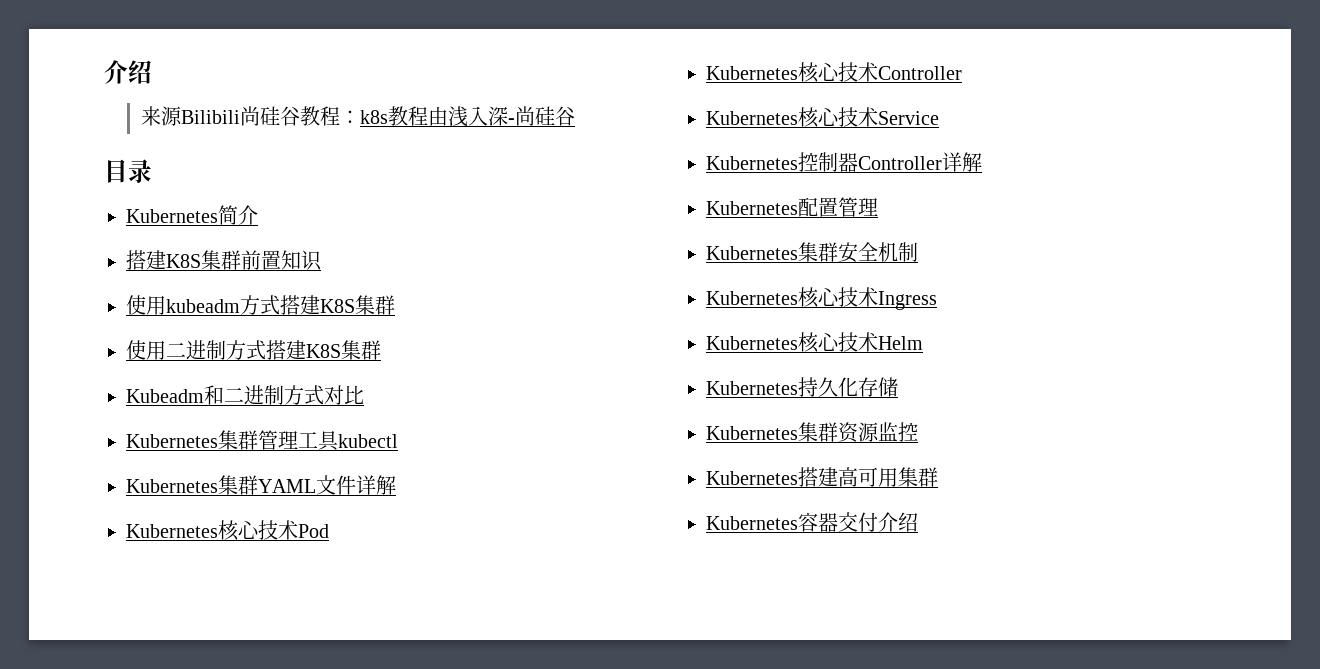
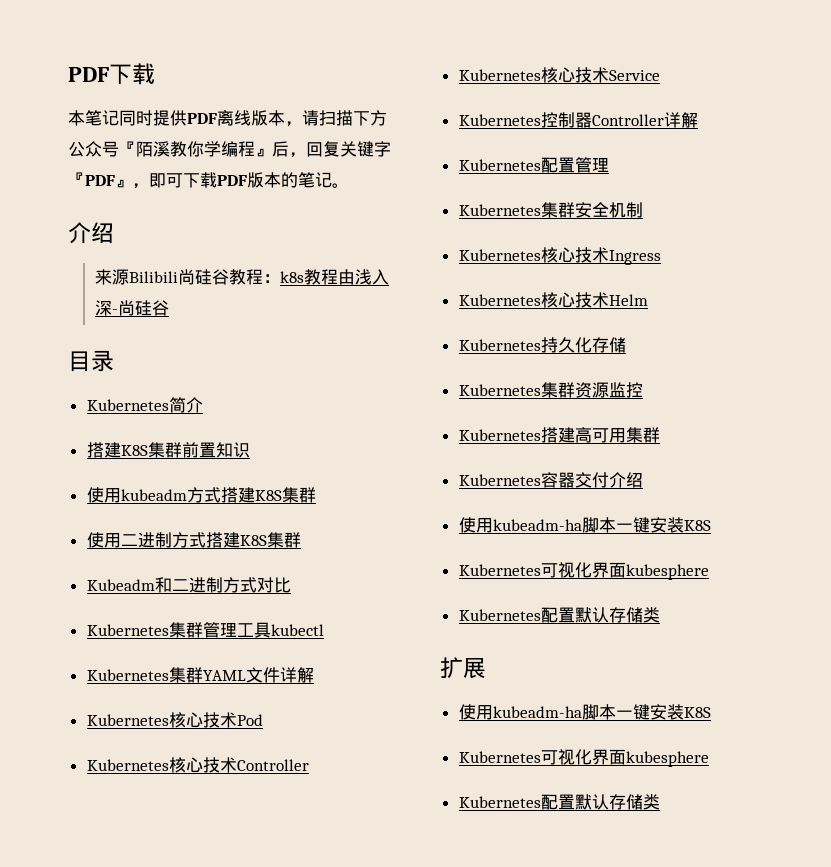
+ PDF下载
+ 本笔记同时提供PDF离线版本，请扫描下方公众号『陌溪教你学编程』后，回复关键字『PDF』，即可下载PDF版本的笔记。
  Kubernetes容器交付介绍
+ 使用kubeadm-ha脚本一键安装K8S
+ Kubernetes可视化界面kubesphere
+ Kubernetes配置默认存储类
+ 扩展
+ 使用kubeadm-ha脚本一键安装K8S
+ Kubernetes可视化界面kubesphere
+ Kubernetes配置默认存储类

